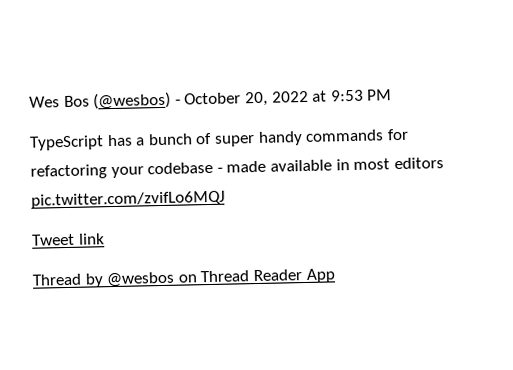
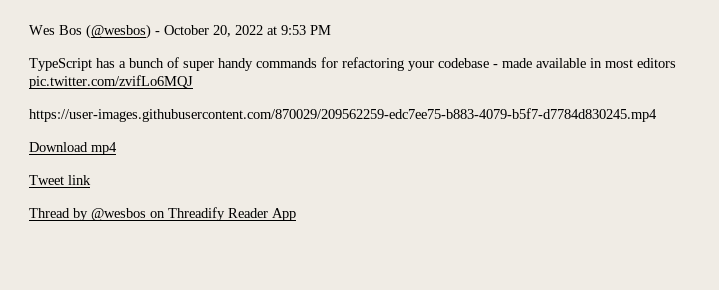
+ https://user-images.githubusercontent.com/870029/209562259-edc7ee75-b883-4079-b5f7-d7784d830245.mp4
+ Download mp4
- Thread by @wesbos on Thread Reader App
+ Thread by @wesbos on Threadify Reader App

